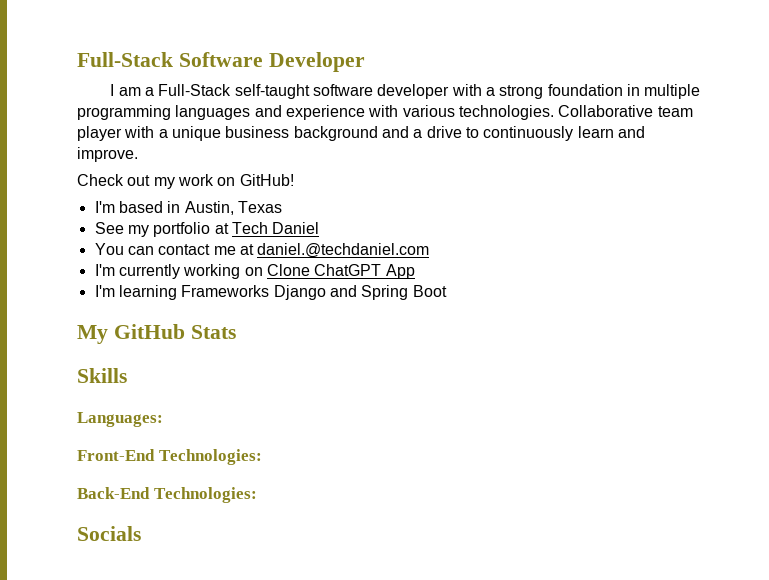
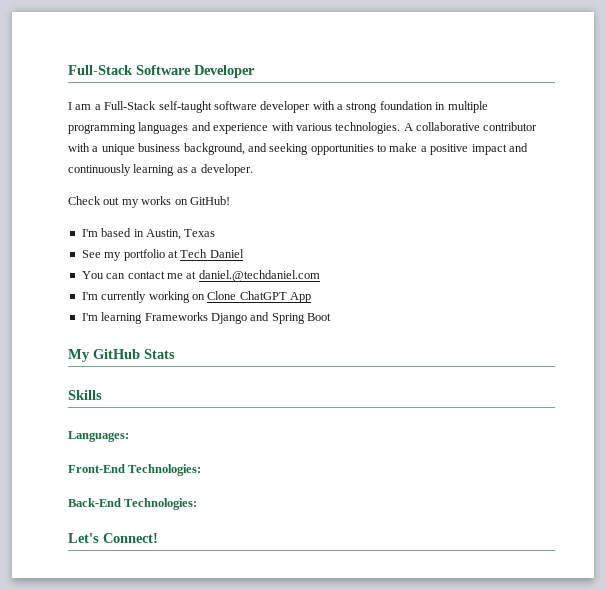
- Collaborative team player with a unique business background and a drive to continuously learn and improve.
+ A collaborative contributor with a unique business background, and seeking opportunities to make a positive impact and continuously learning as a developer.
- Check out my work on GitHub!
+ Check out my works on GitHub!
- Socials
+ Let's Connect!

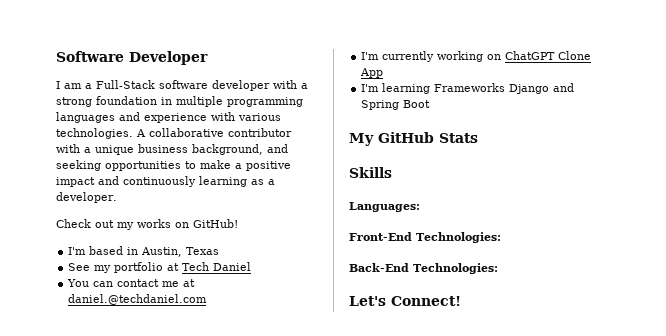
- Full-Stack Software Developer
+ Software Developer
- I am a Full-Stack self-taught software developer with a strong foundation in multiple programming languages and experience with various technologies.
+ I am a Full-Stack software developer with a strong foundation in multiple programming languages and experience with various technologies.
- I'm currently working on Clone ChatGPT App
+ I'm currently working on ChatGPT Clone App

